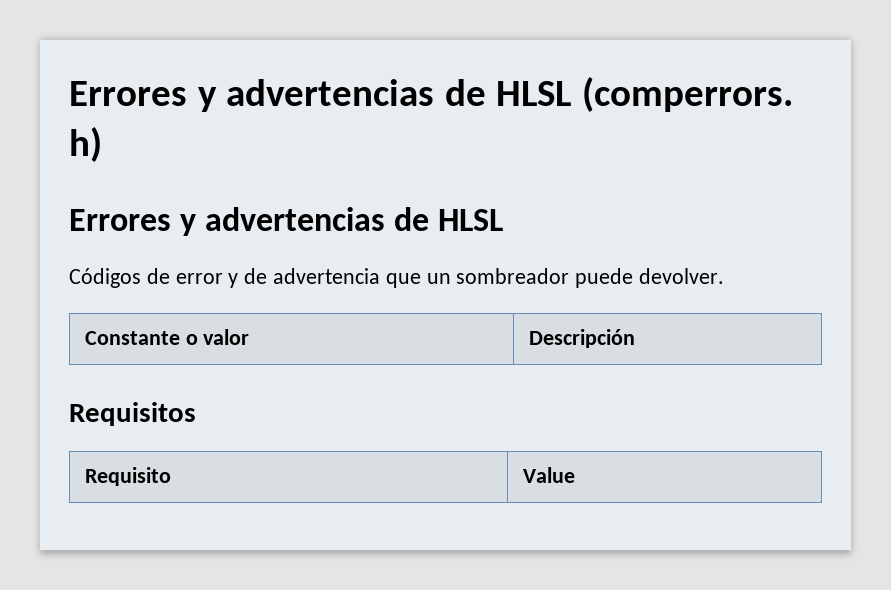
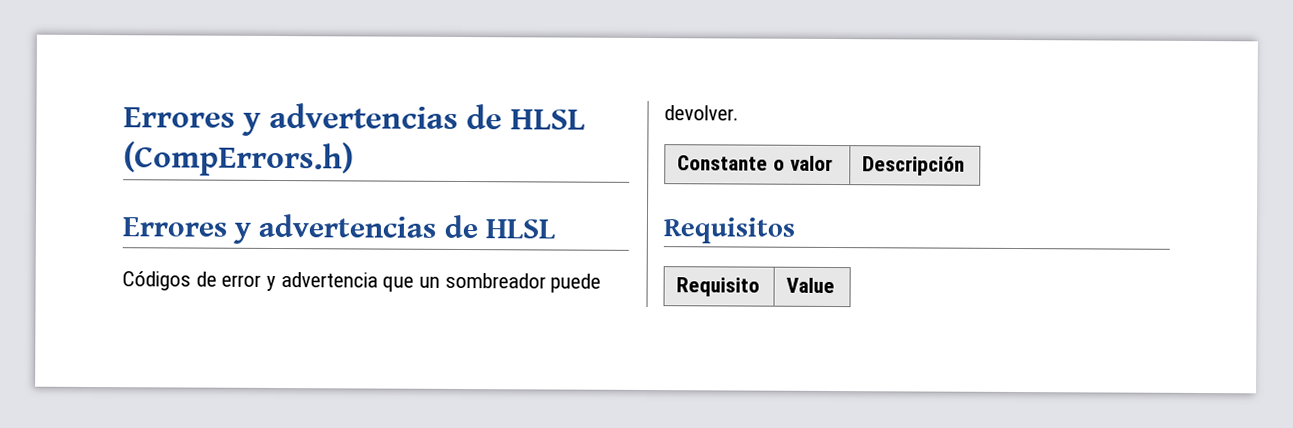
- Errores y advertencias de HLSL (comperrors. h)
+ Errores y advertencias de HLSL (CompErrors.h)
- Códigos de error y de advertencia que un sombreador puede devolver.
+ Códigos de error y advertencia que un sombreador puede devolver.

